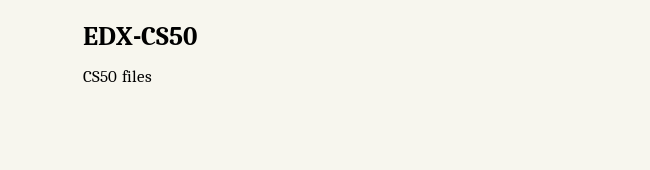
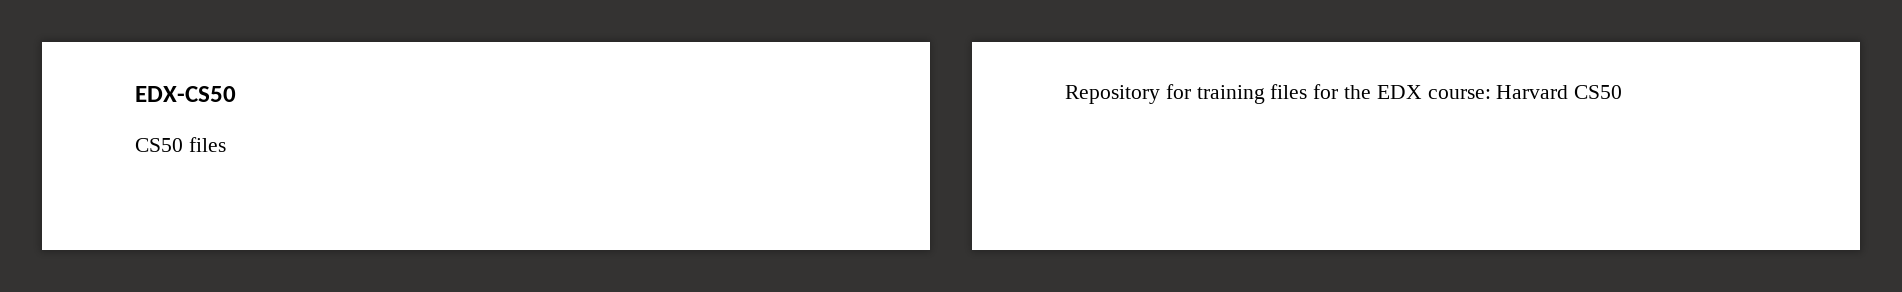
+ Repository for training files for the EDX course: Harvard CS50

